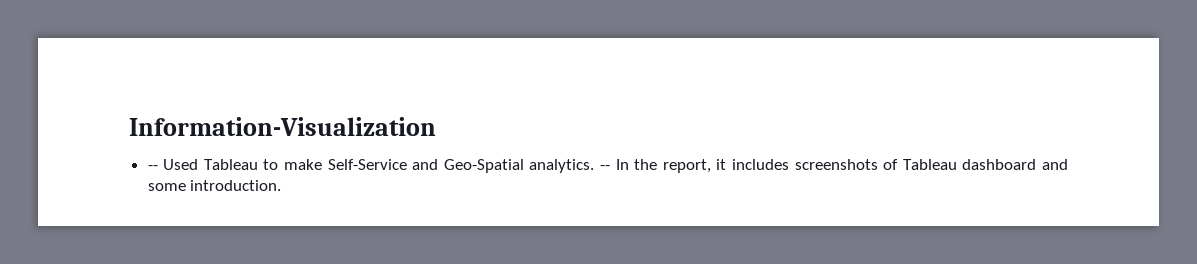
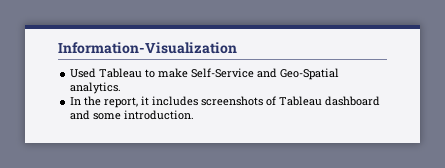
- -- Used Tableau to make Self-Service and Geo-Spatial analytics. -- In the report, it includes screenshots of Tableau dashboard and some introduction.
+ Used Tableau to make Self-Service and Geo-Spatial analytics.
+ In the report, it includes screenshots of Tableau dashboard and some introduction.

